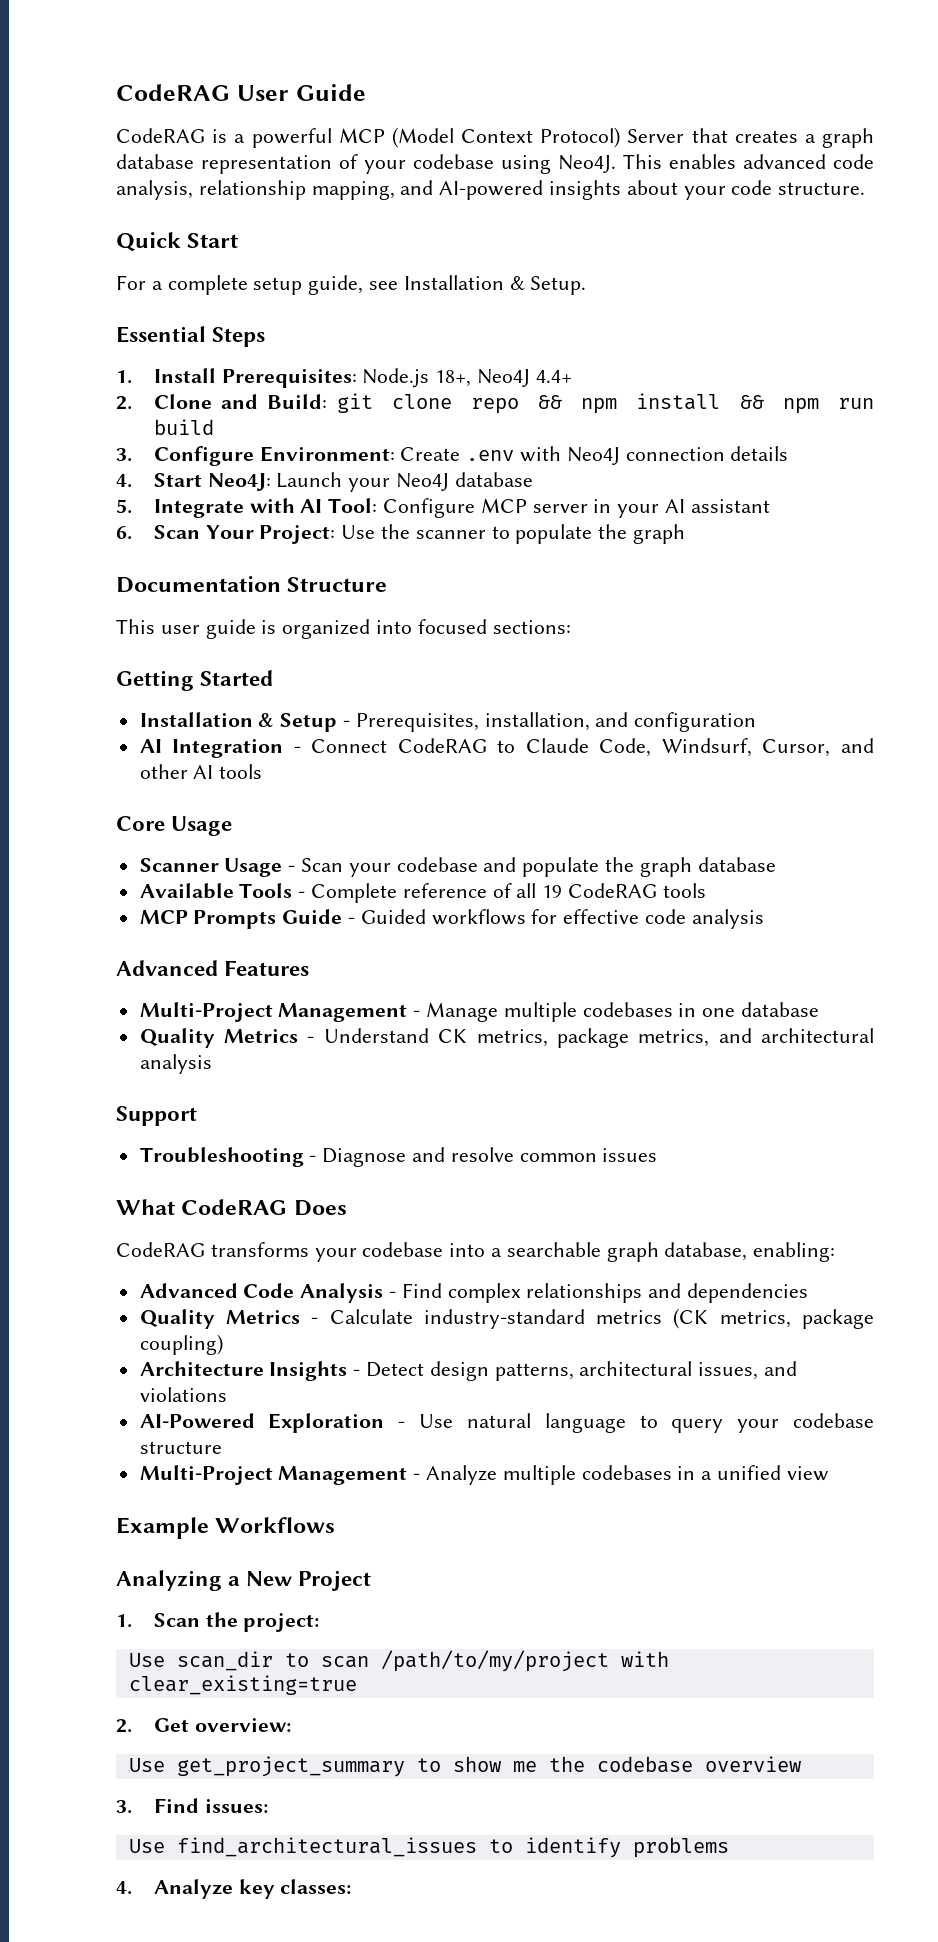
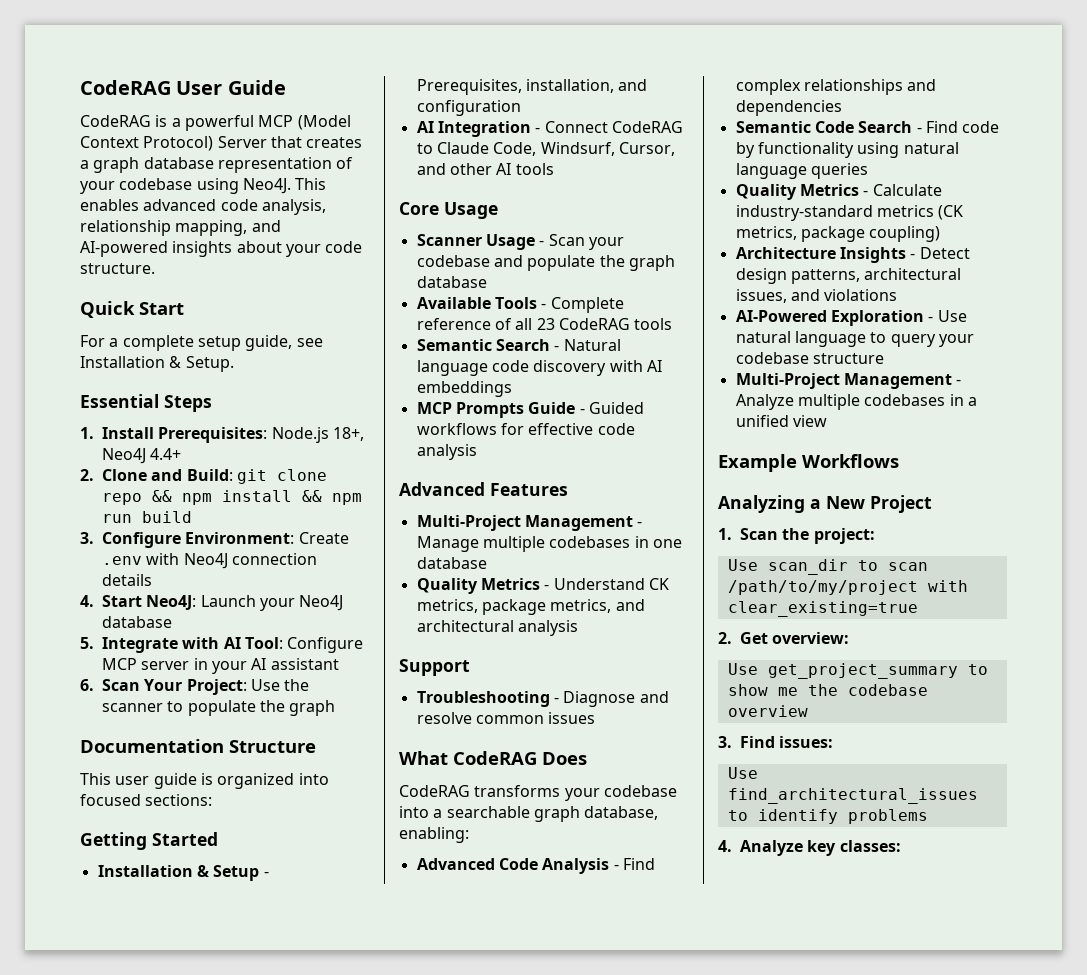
- Available Tools - Complete reference of all 19 CodeRAG tools
+ Available Tools - Complete reference of all 23 CodeRAG tools
+ Semantic Search - Natural language code discovery with AI embeddings
+ Semantic Code Search - Find code by functionality using natural language queries

